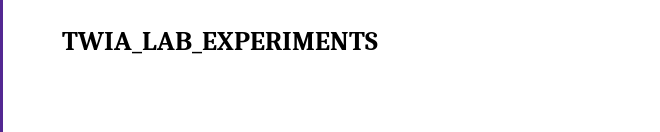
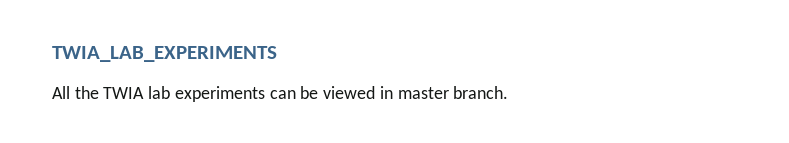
+ All the TWIA lab experiments can be viewed in master branch.

